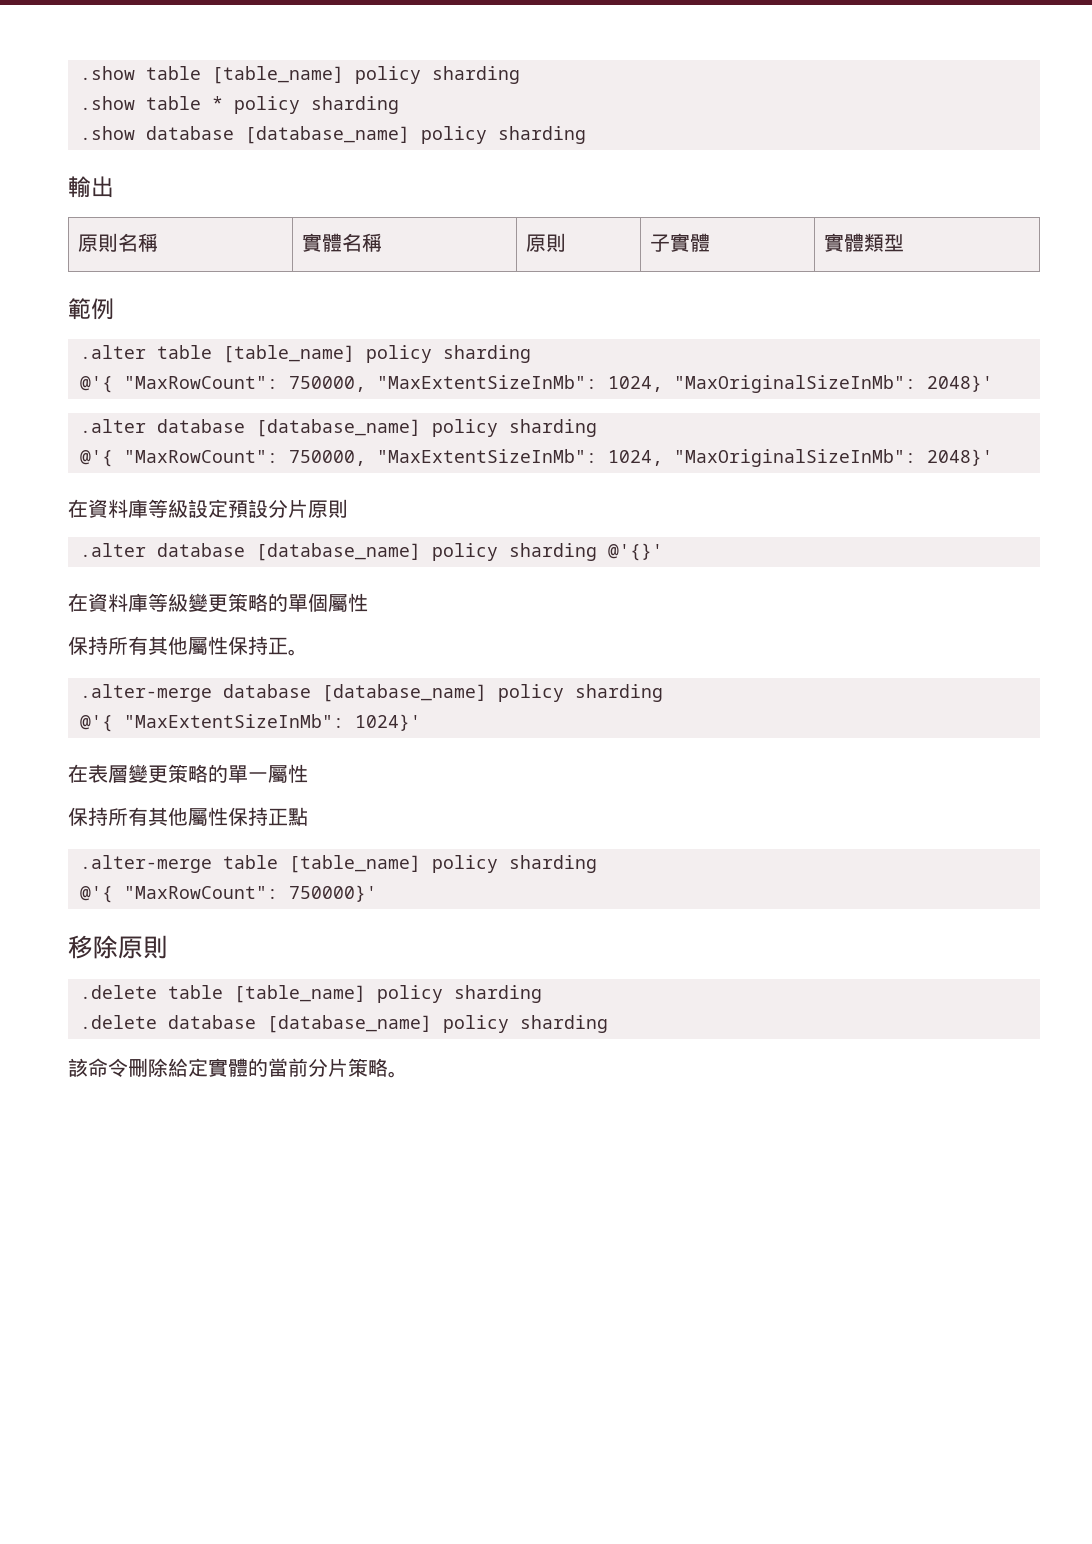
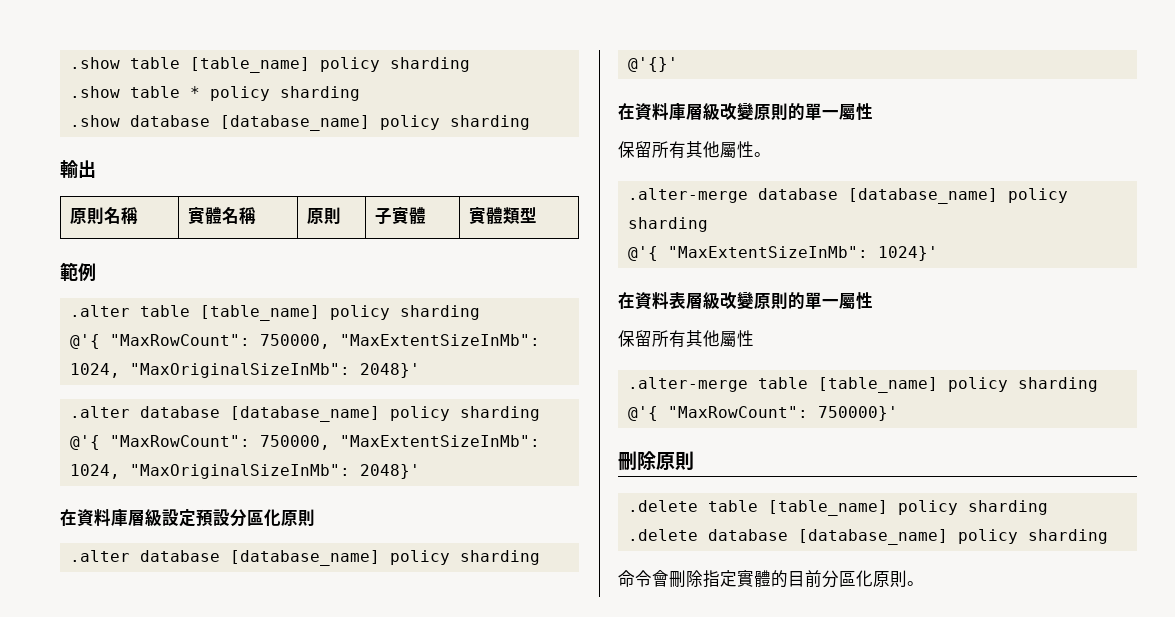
- 在資料庫等級設定預設分片原則
+ 在資料庫層級設定預設分區化原則
- 在資料庫等級變更策略的單個屬性
- 保持所有其他屬性保持正。
+ 在資料庫層級改變原則的單一屬性
+ 保留所有其他屬性。
- 在表層變更策略的單一屬性
- 保持所有其他屬性保持正點
+ 在資料表層級改變原則的單一屬性
+ 保留所有其他屬性
- 移除原則
+ 刪除原則
- 該命令刪除給定實體的當前分片策略。
+ 命令會刪除指定實體的目前分區化原則。

